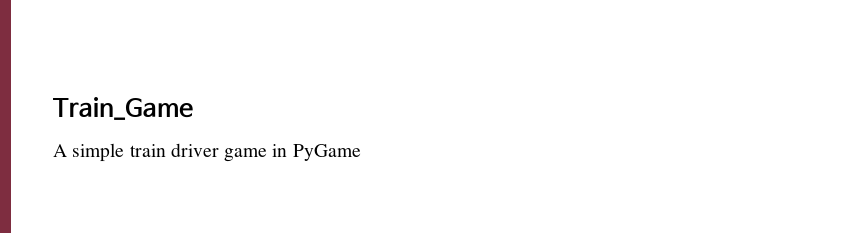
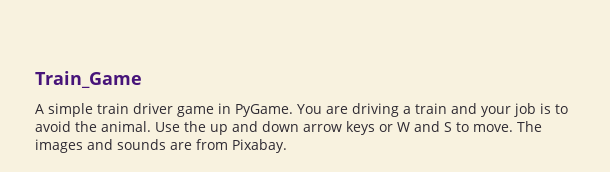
- A simple train driver game in PyGame
+ A simple train driver game in PyGame. You are driving a train and your job is to avoid the animal. Use the up and down arrow keys or W and S to move. The images and sounds are from Pixabay.

